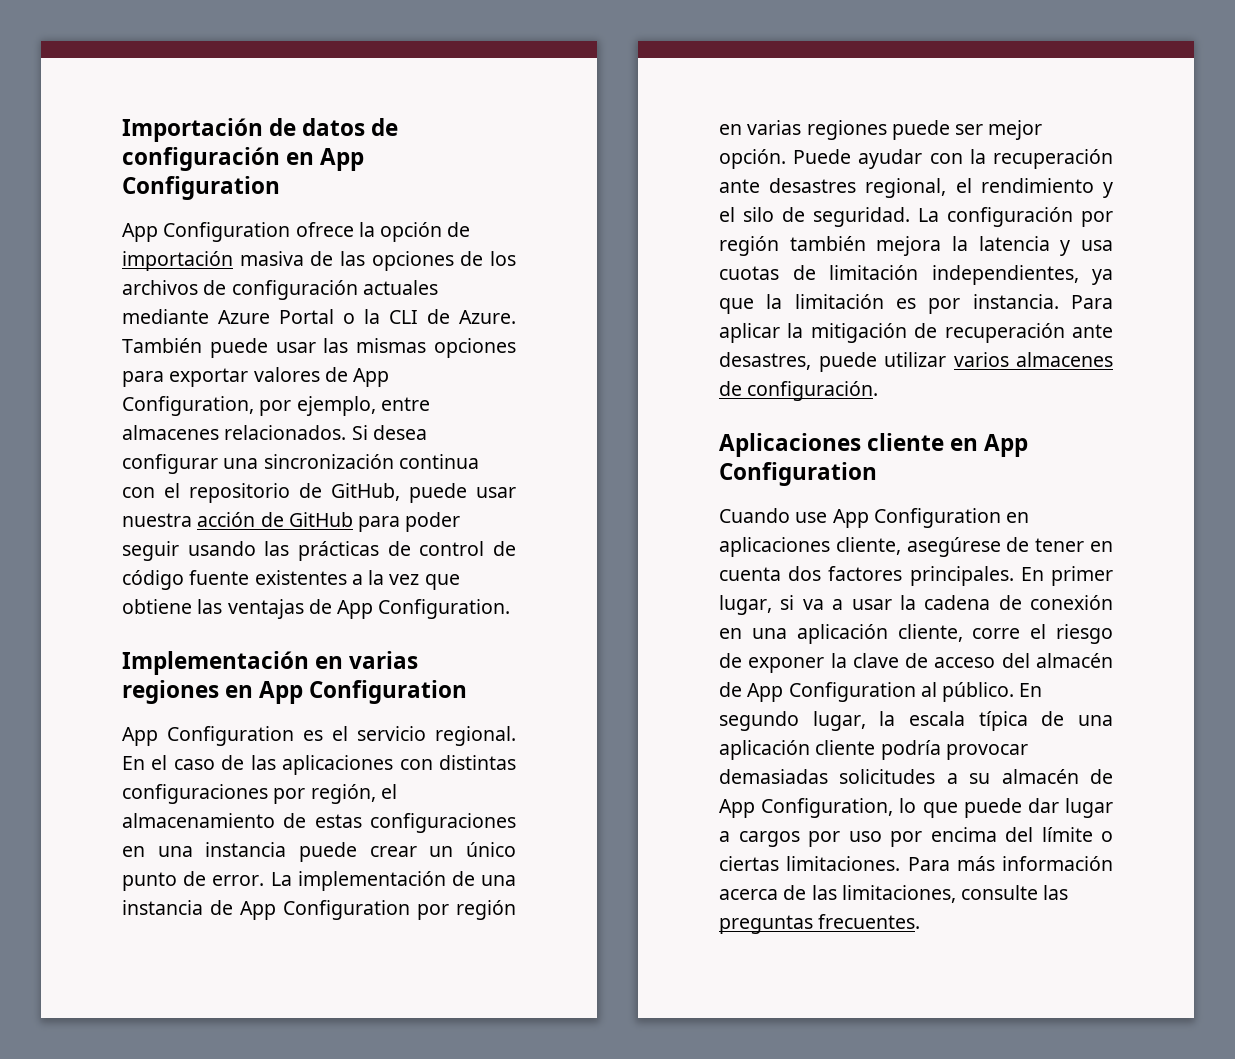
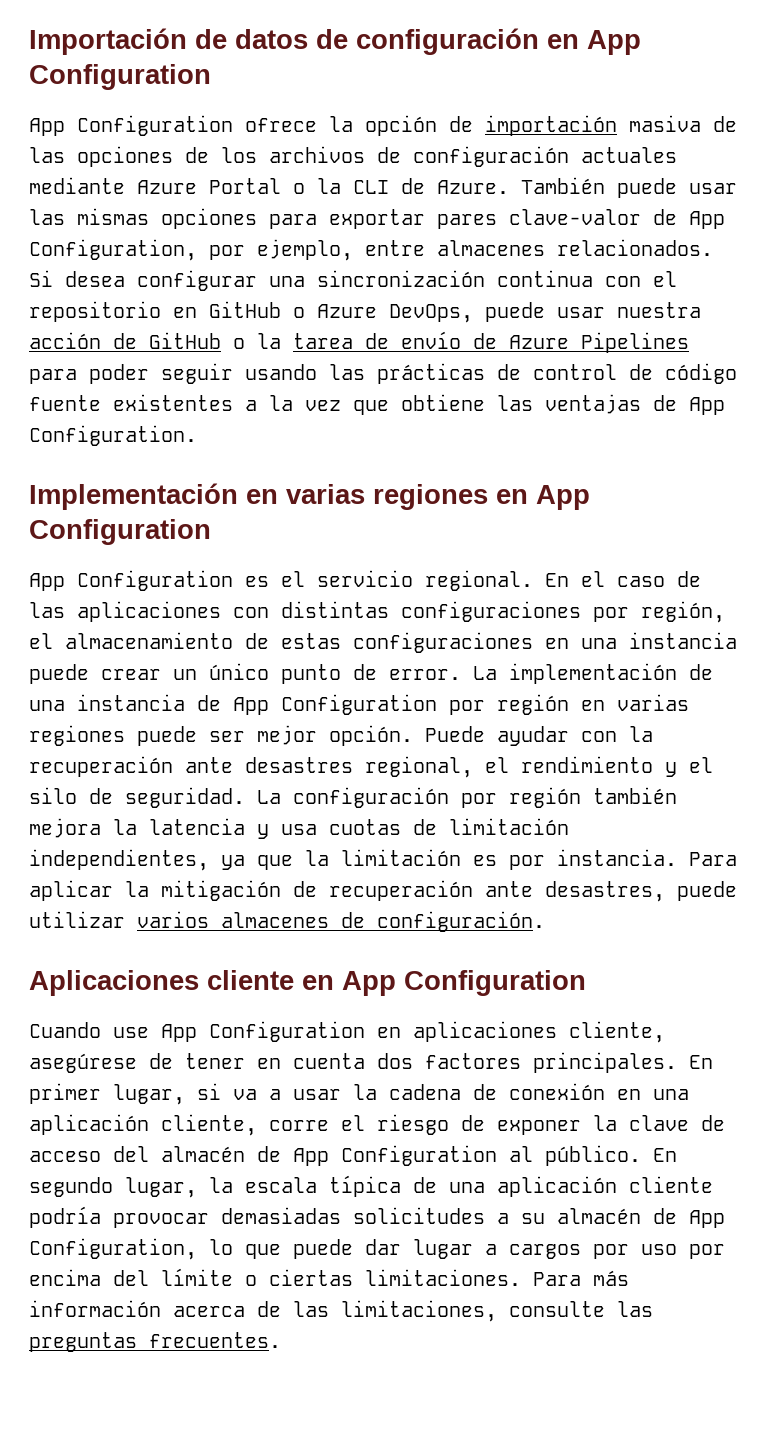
- También puede usar las mismas opciones para exportar valores de App Configuration, por ejemplo, entre almacenes relacionados.
+ También puede usar las mismas opciones para exportar pares clave-valor de App Configuration, por ejemplo, entre almacenes relacionados.
- Si desea configurar una sincronización continua con el repositorio de GitHub, puede usar nuestra acción de GitHub para poder seguir usando las prácticas de control de código fuente existentes a la vez que obtiene las ventajas de App Configuration.
+ Si desea configurar una sincronización continua con el repositorio en GitHub o Azure DevOps, puede usar nuestra acción de GitHub o la tarea de envío de Azure Pipelines para poder seguir usando las prácticas de control de código fuente existentes a la vez que obtiene las ventajas de App Configuration.

